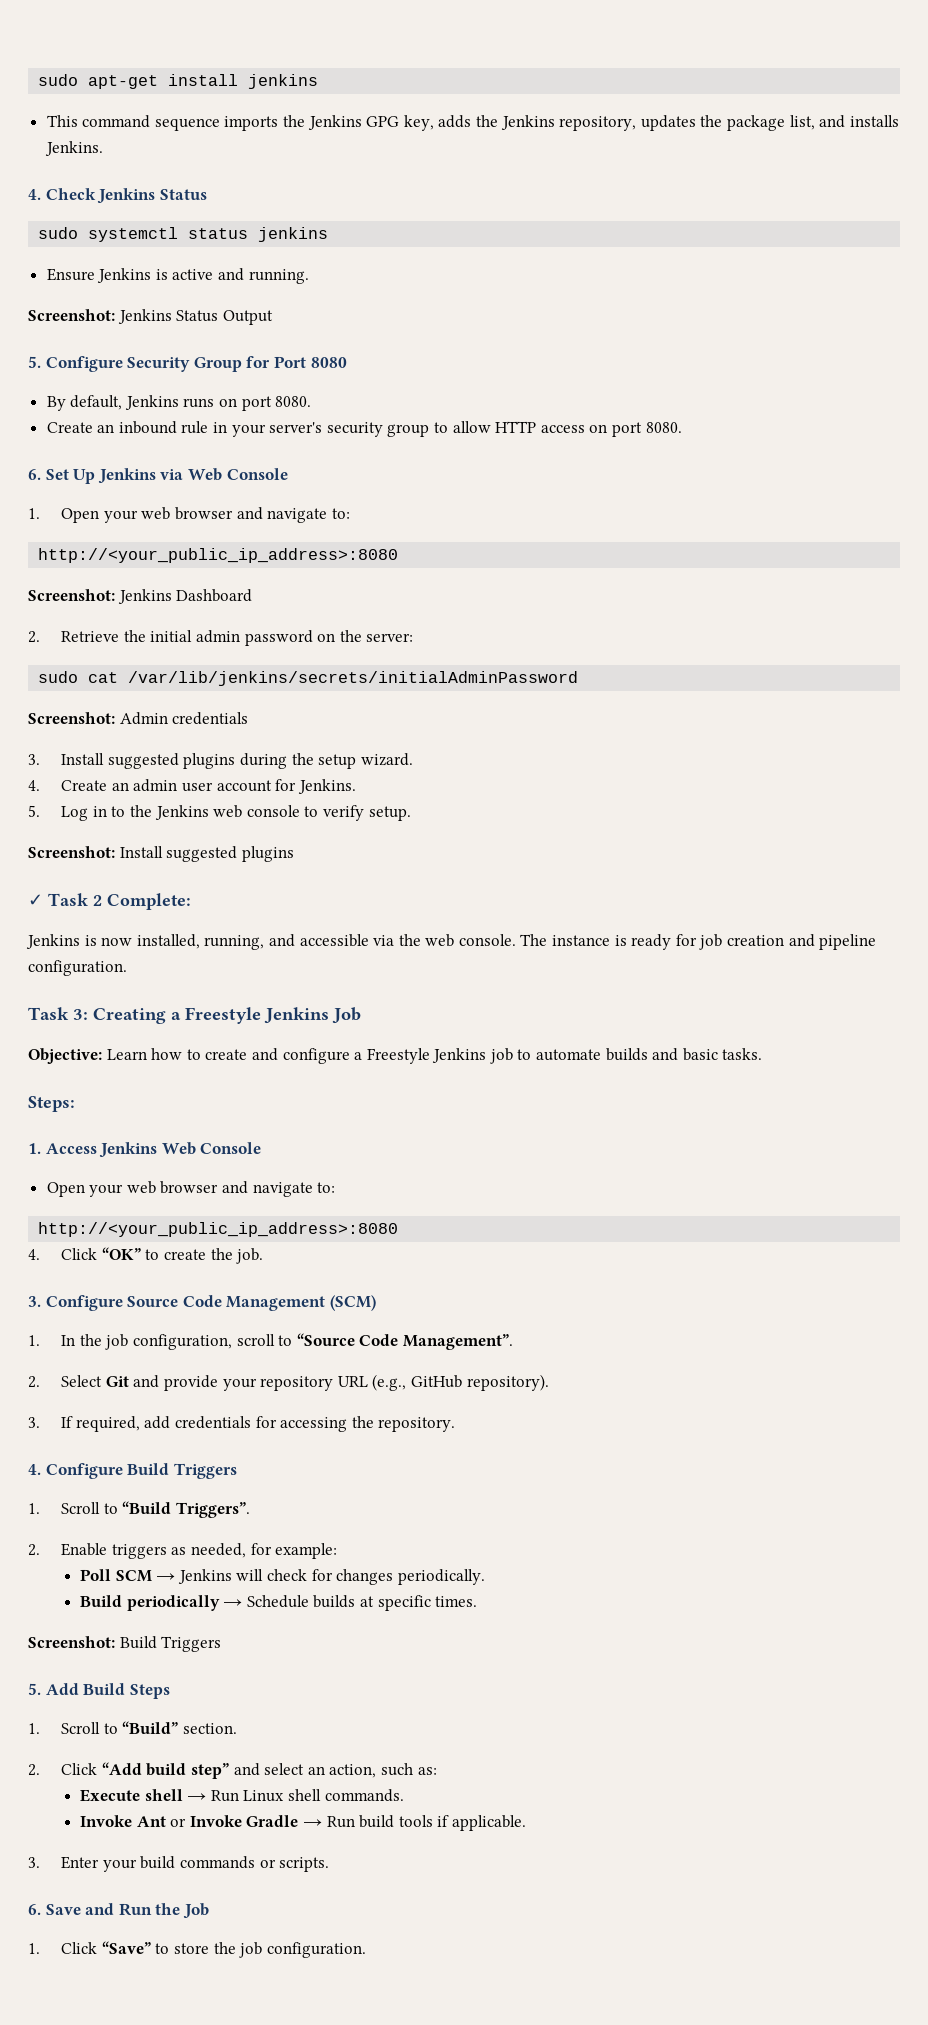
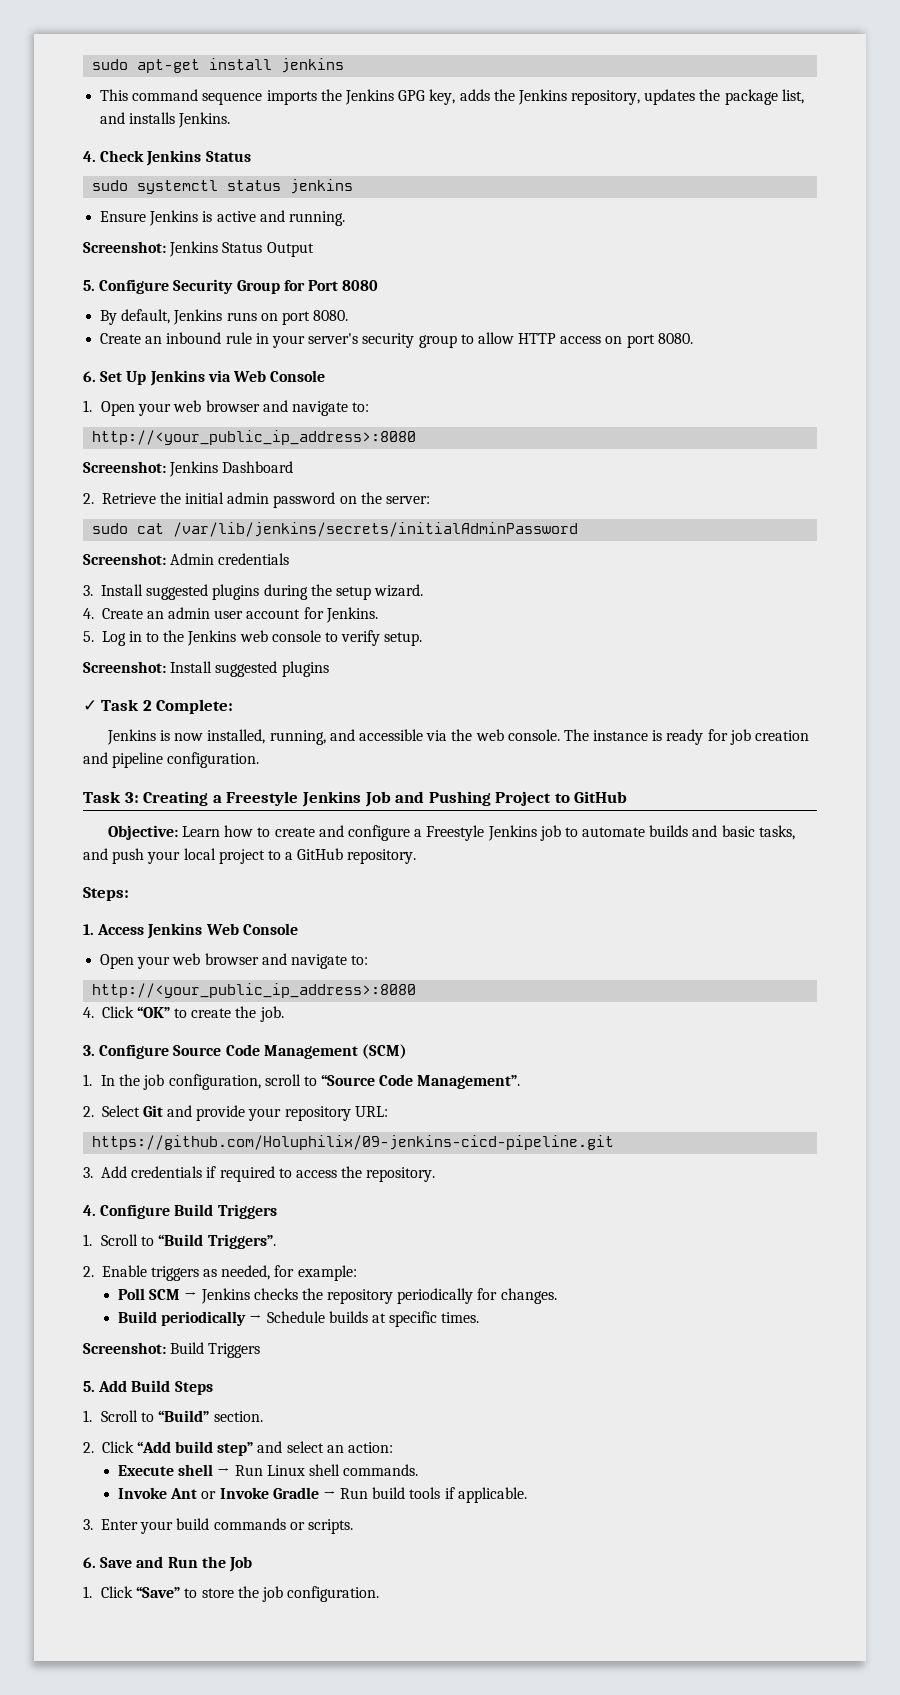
- Task 3: Creating a Freestyle Jenkins Job
+ Task 3: Creating a Freestyle Jenkins Job and Pushing Project to GitHub
- Objective: Learn how to create and configure a Freestyle Jenkins job to automate builds and basic tasks.
+ Objective: Learn how to create and configure a Freestyle Jenkins job to automate builds and basic tasks, and push your local project to a GitHub repository.
- 2. Select Git and provide your repository URL (e.g., GitHub repository).
- 3. If required, add credentials for accessing the repository.
+ 2. Select Git and provide your repository URL:
+ https://github.com/Holuphilix/09-jenkins-cicd-pipeline.git
+ 3. Add credentials if required to access the repository.
- Poll SCM → Jenkins will check for changes periodically.
+ Poll SCM → Jenkins checks the repository periodically for changes.
- 2. Click “Add build step” and select an action, such as:
+ 2. Click “Add build step” and select an action:

